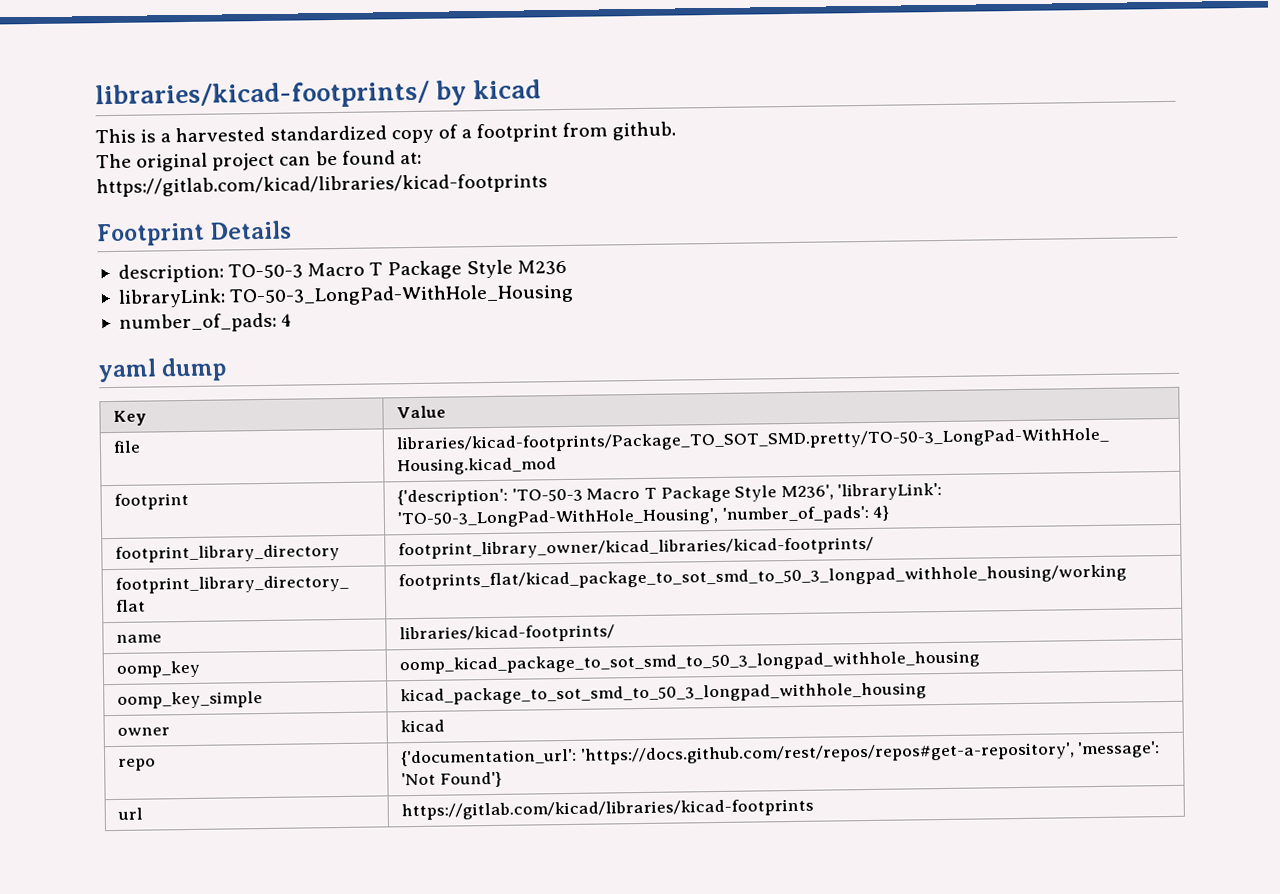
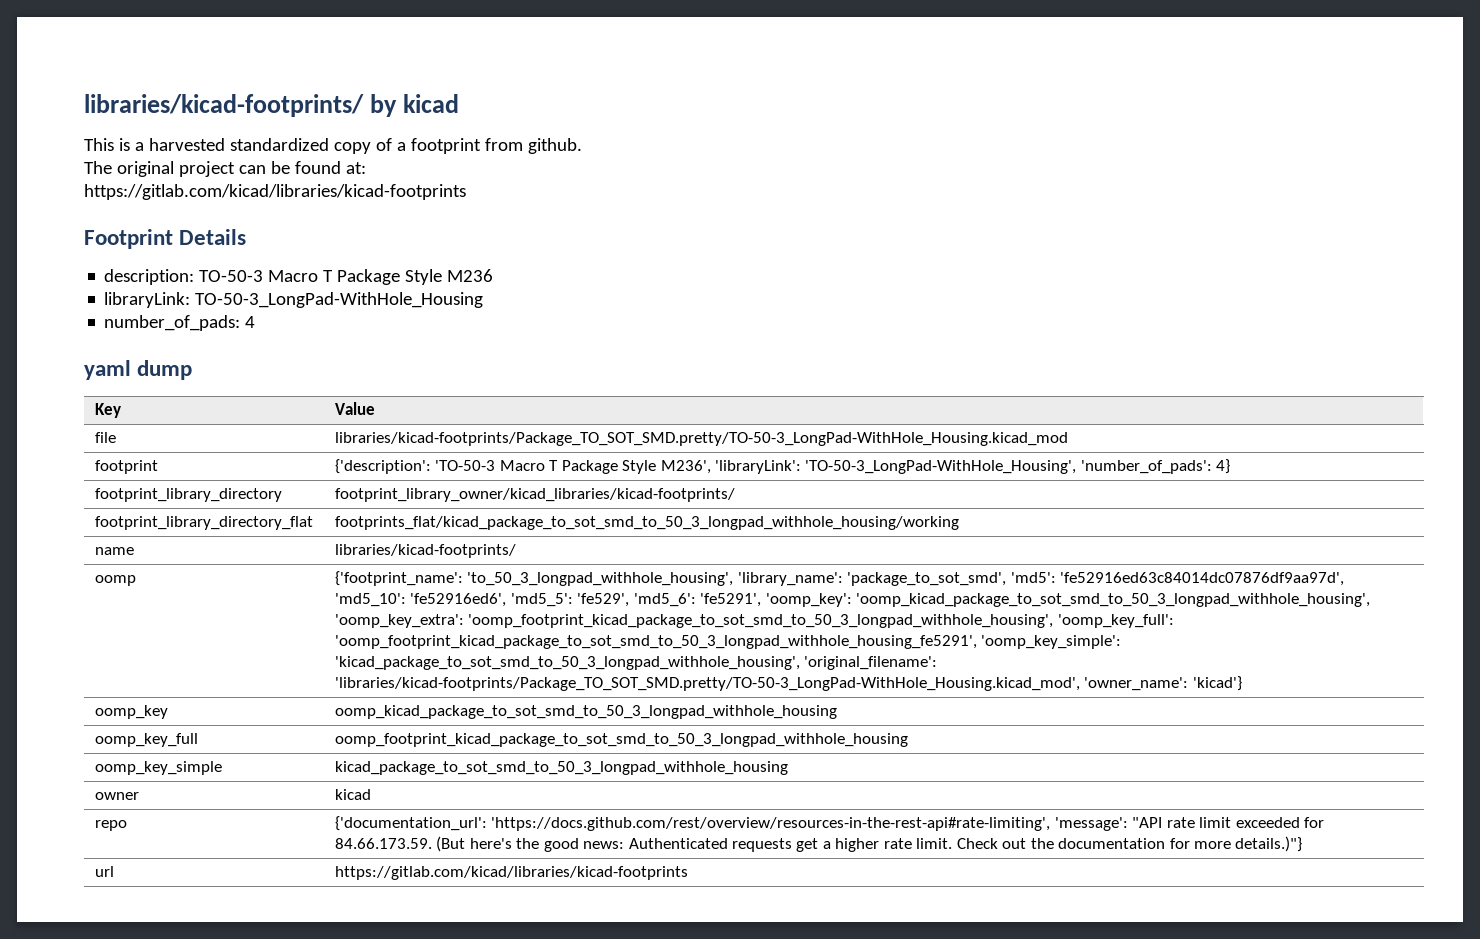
+ oomp | {'footprint_name': 'to_50_3_longpad_withhole_housing', 'library_name': 'package_to_sot_smd', 'md5': 'fe52916ed63c84014dc07876df9aa97d', 'md5_10': 'fe52916ed6', 'md5_5': 'fe529', 'md5_6': 'fe5291', 'oomp_key': 'oomp_kicad_package_to_sot_smd_to_50_3_longpad_withhole_housing', 'oomp_key_extra': 'oomp_footprint_kicad_package_to_sot_smd_to_50_3_longpad_withhole_housing', 'oomp_key_full': 'oomp_footprint_kicad_package_to_sot_smd_to_50_3_longpad_withhole_housing_fe5291', 'oomp_key_simple': 'kicad_package_to_sot_smd_to_50_3_longpad_withhole_housing', 'original_filename': 'libraries/kicad-footprints/Package_TO_SOT_SMD.pretty/TO-50-3_LongPad-WithHole_Housing.kicad_mod', 'owner_name': 'kicad'}
+ oomp_key_full | oomp_footprint_kicad_package_to_sot_smd_to_50_3_longpad_withhole_housing
- repo | {'documentation_url': 'https://docs.github.com/rest/repos/repos#get-a-repository', 'message': 'Not Found'}
+ repo | {'documentation_url': 'https://docs.github.com/rest/overview/resources-in-the-rest-api#rate-limiting', 'message': "API rate limit exceeded for 84.66.173.59. (But here's the good news: Authenticated requests get a higher rate limit. Check out the documentation for more details.)"}

